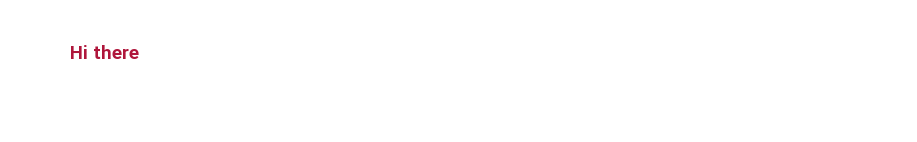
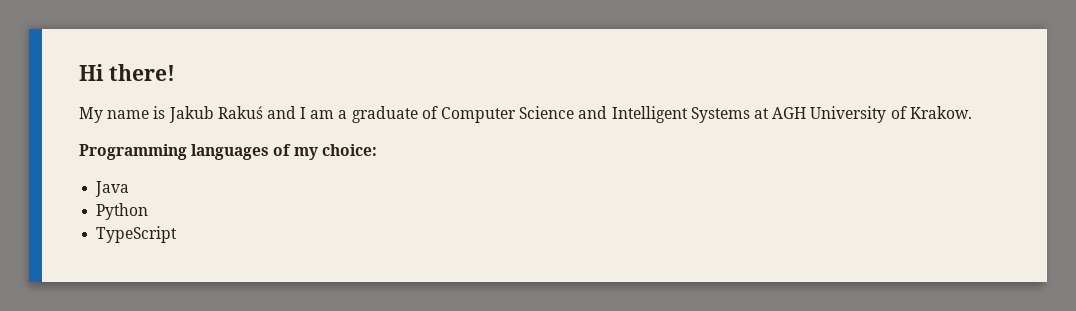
- Hi there
+ Hi there!
+ My name is Jakub Rakuś and I am a graduate of Computer Science and Intelligent Systems at AGH University of Krakow.
+ Programming languages of my choice:
+ Java
+ Python
+ TypeScript

